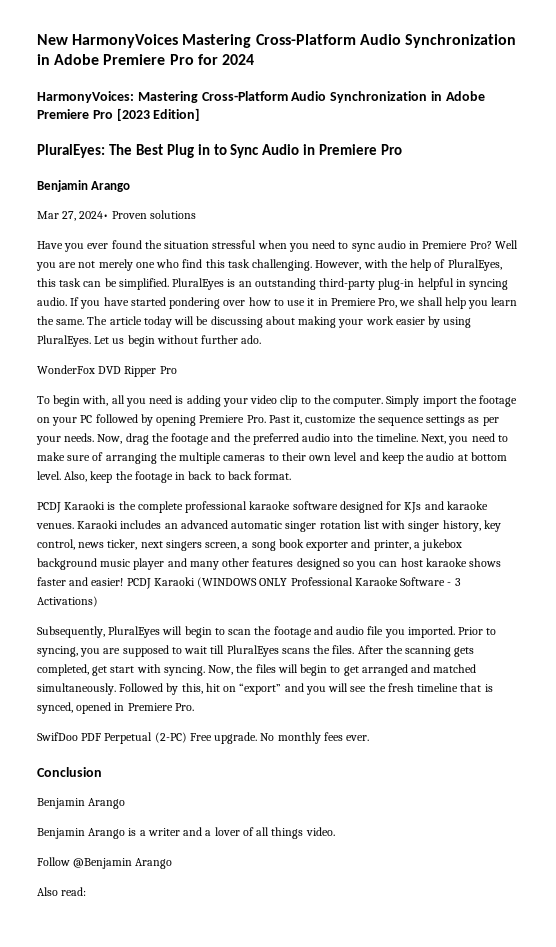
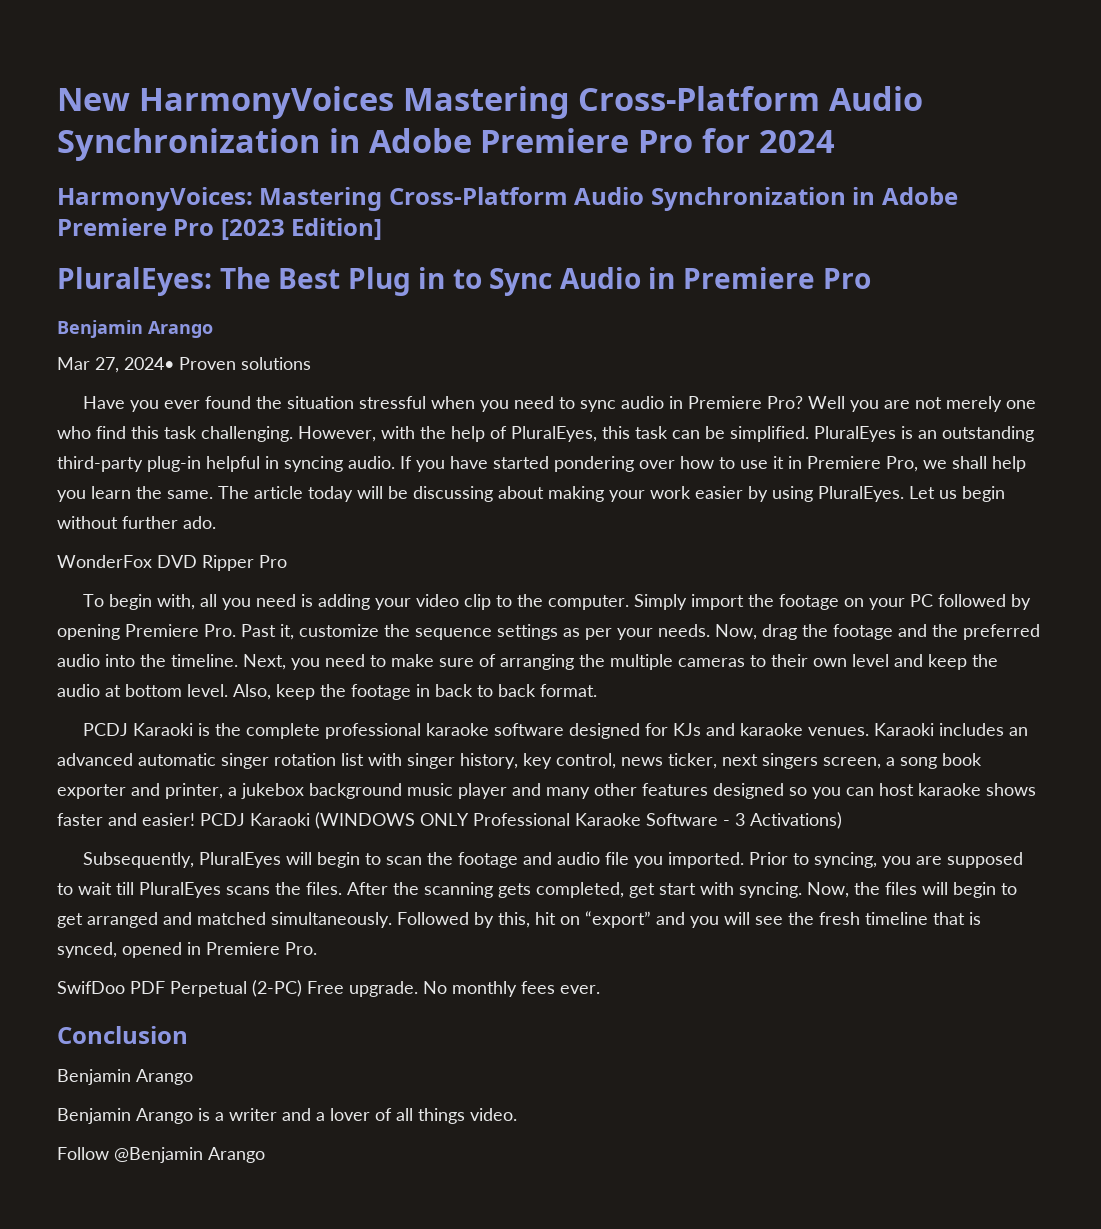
- Also read:

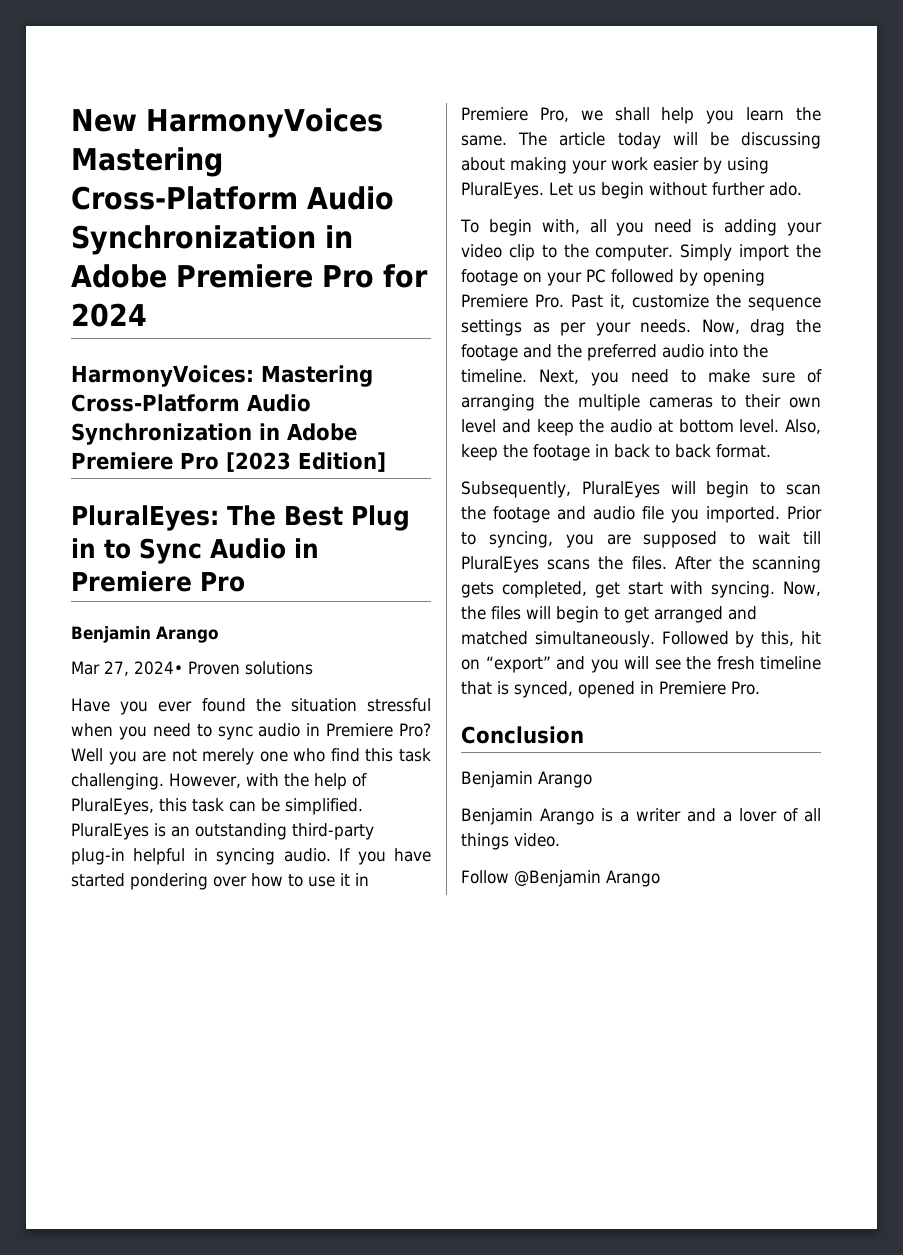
- WonderFox DVD Ripper Pro
- PCDJ Karaoki is the complete professional karaoke software designed for KJs and karaoke venues. Karaoki includes an advanced automatic singer rotation list with singer history, key control, news ticker, next singers screen, a song book exporter and printer, a jukebox background music player and many other features designed so you can host karaoke shows faster and easier! PCDJ Karaoki (WINDOWS ONLY Professional Karaoke Software - 3 Activations)
- SwifDoo PDF Perpetual (2-PC) Free upgrade. No monthly fees ever.

